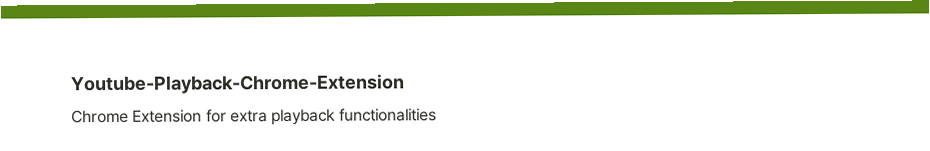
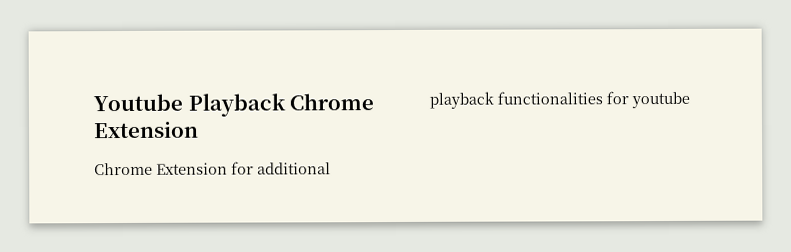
- Youtube-Playback-Chrome-Extension
+ Youtube Playback Chrome Extension
- Chrome Extension for extra playback functionalities
+ Chrome Extension for additional playback functionalities for youtube

